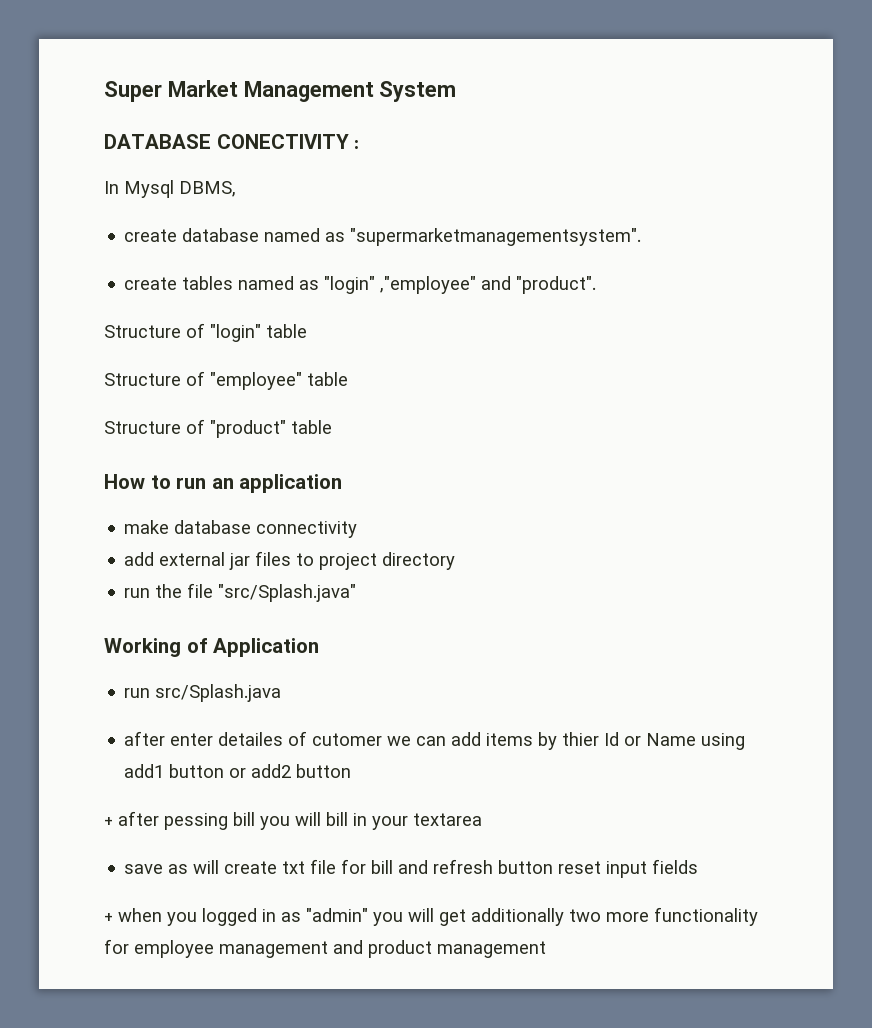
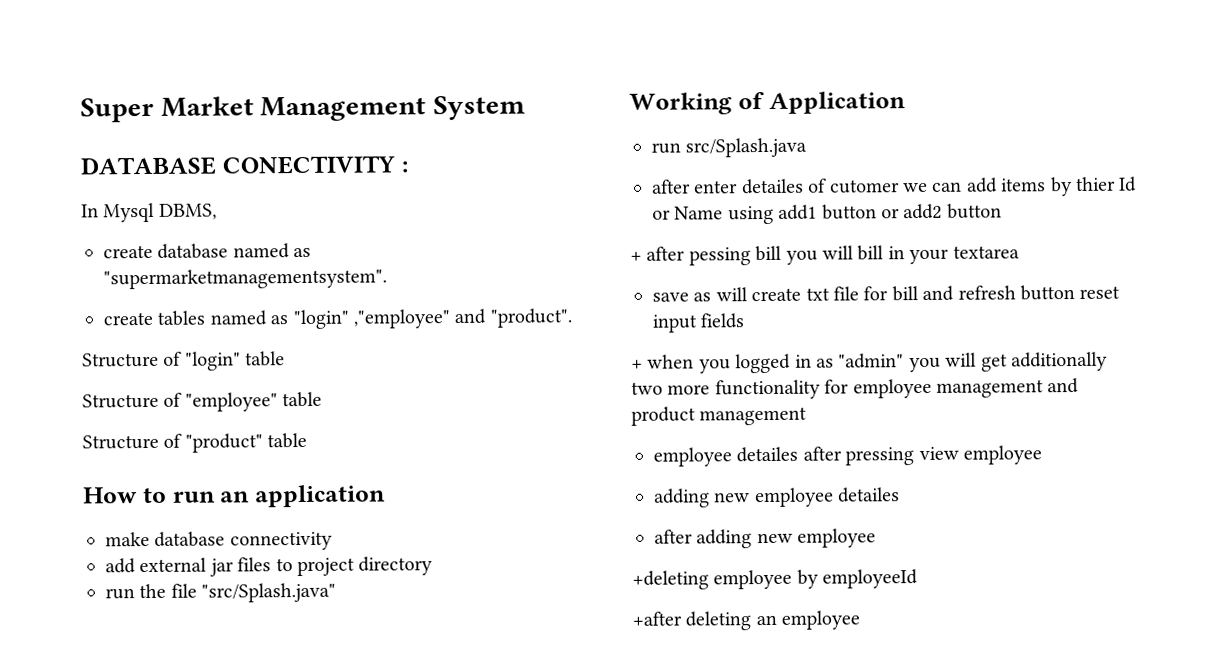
+ employee detailes after pressing view employee
+ adding new employee detailes
+ after adding new employee
+ +deleting employee by employeeId
+ +after deleting an employee

